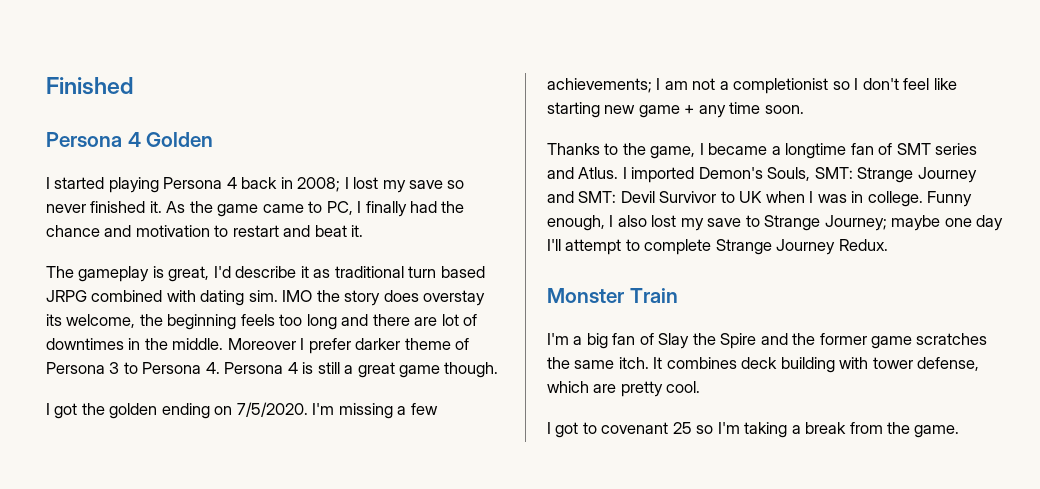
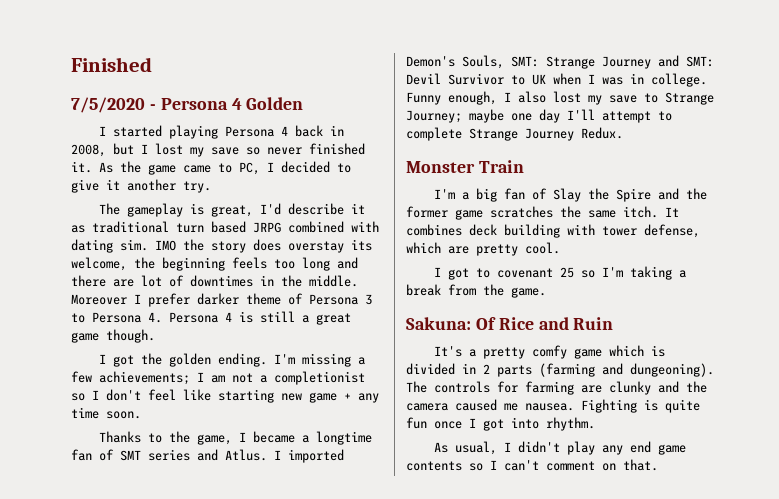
- Persona 4 Golden
+ 7/5/2020 - Persona 4 Golden
- I started playing Persona 4 back in 2008; I lost my save so never finished it.
+ I started playing Persona 4 back in 2008, but I lost my save so never finished it.
- As the game came to PC, I finally had the chance and motivation to restart and beat it.
+ As the game came to PC, I decided to give it another try.
- I got the golden ending on 7/5/2020.
+ I got the golden ending.
+ Sakuna: Of Rice and Ruin
+ It's a pretty comfy game which is divided in 2 parts (farming and dungeoning). The controls for farming are clunky and the camera caused me nausea. Fighting is quite fun once I got into rhythm.
+ As usual, I didn't play any end game contents so I can't comment on that.

